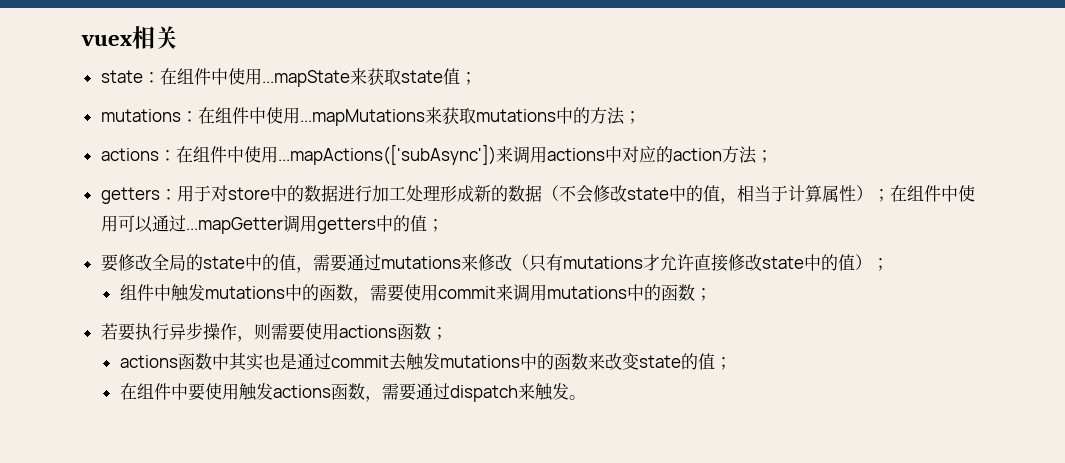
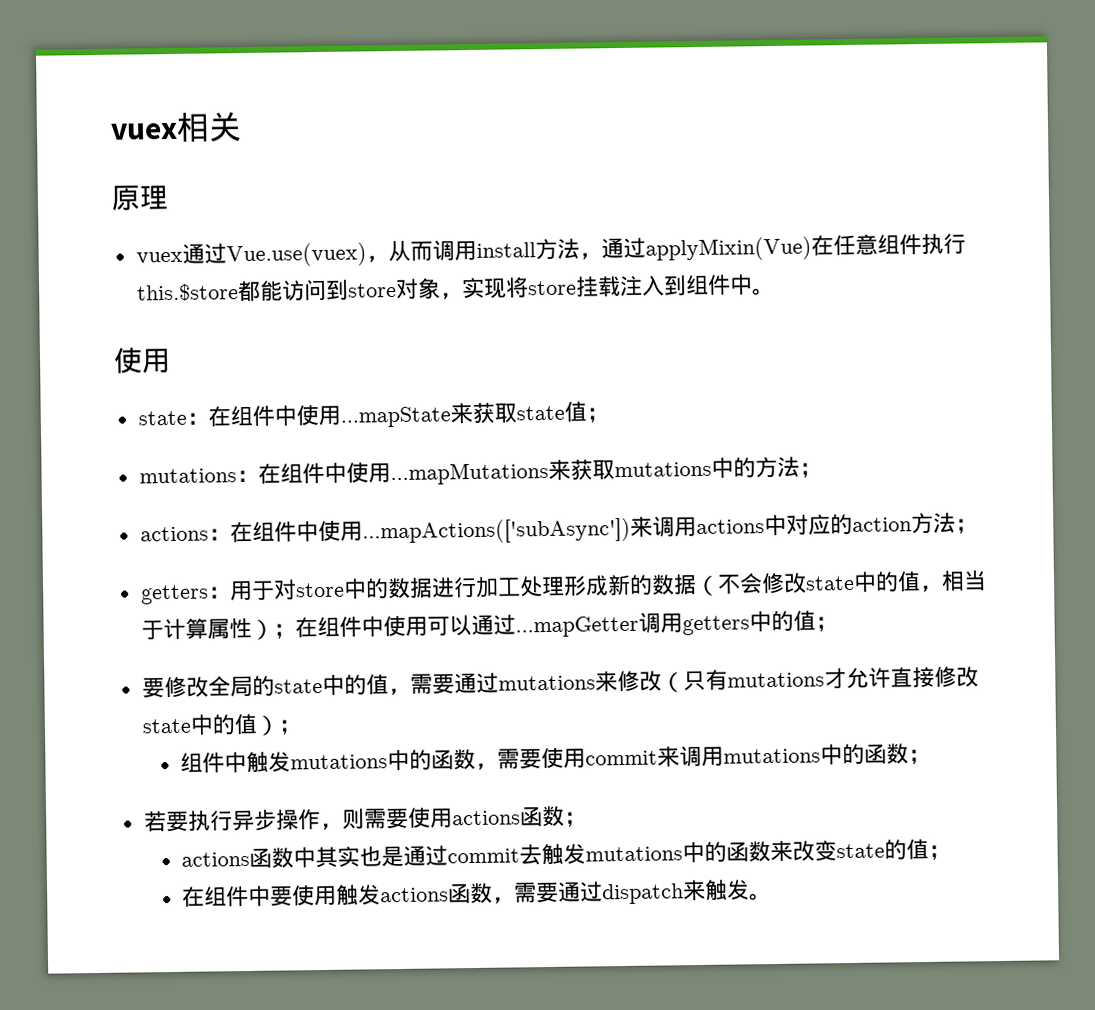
+ 原理
+ vuex通过Vue.use(vuex)，从而调用install方法，通过applyMixin(Vue)在任意组件执行this.$store都能访问到store对象，实现将store挂载注入到组件中。
+ 使用

